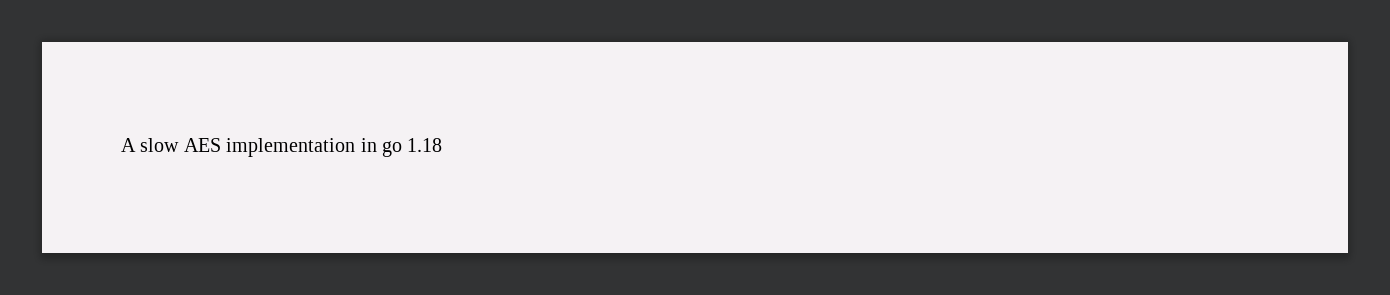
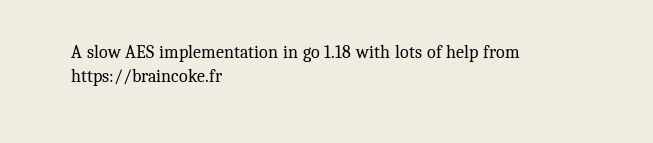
- A slow AES implementation in go 1.18
+ A slow AES implementation in go 1.18 with lots of help from https://braincoke.fr

